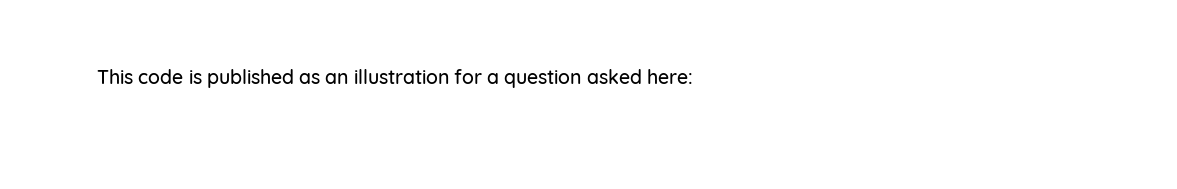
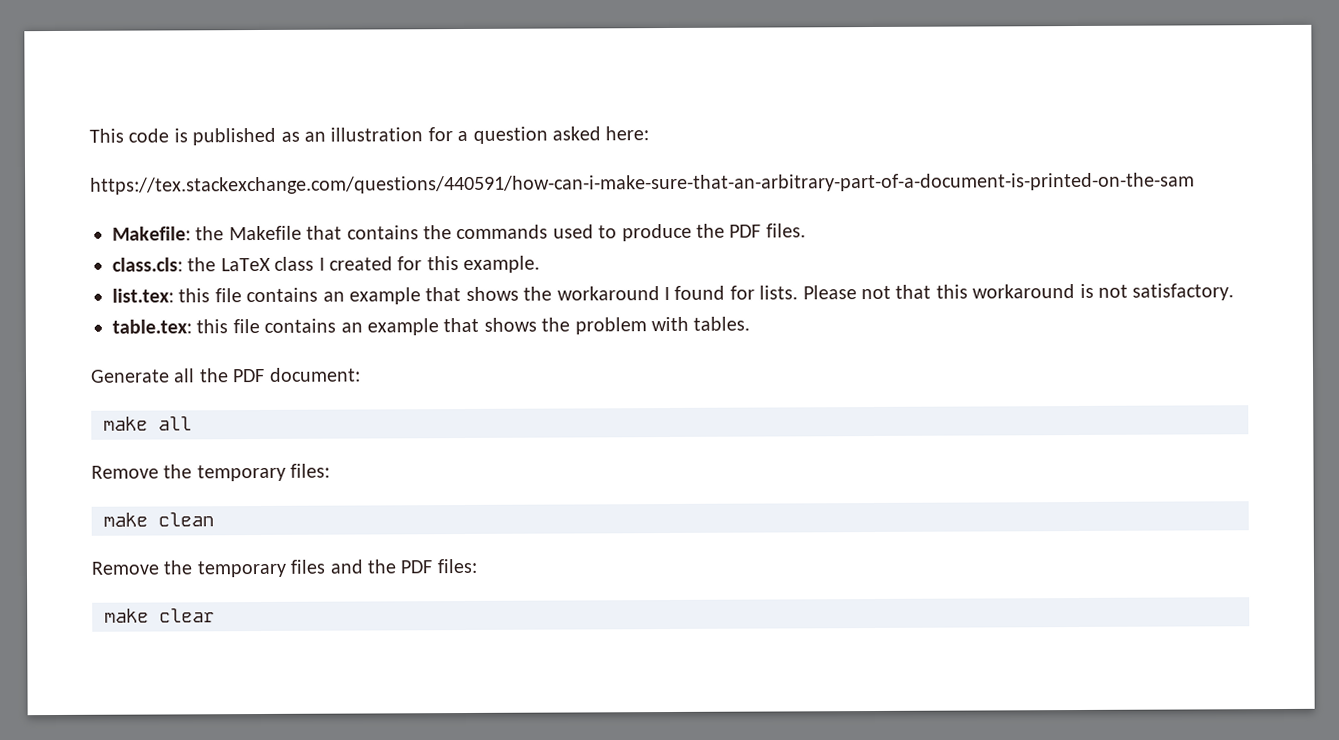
+ https://tex.stackexchange.com/questions/440591/how-can-i-make-sure-that-an-arbitrary-part-of-a-document-is-printed-on-the-sam
+ Makefile: the Makefile that contains the commands used to produce the PDF files.
+ class.cls: the LaTeX class I created for this example.
+ list.tex: this file contains an example that shows the workaround I found for lists. Please not that this workaround is not satisfactory.
+ table.tex: this file contains an example that shows the problem with tables.
+ Generate all the PDF document:
+ make all
+ Remove the temporary files:
+ make clean
+ Remove the temporary files and the PDF files:
+ make clear

